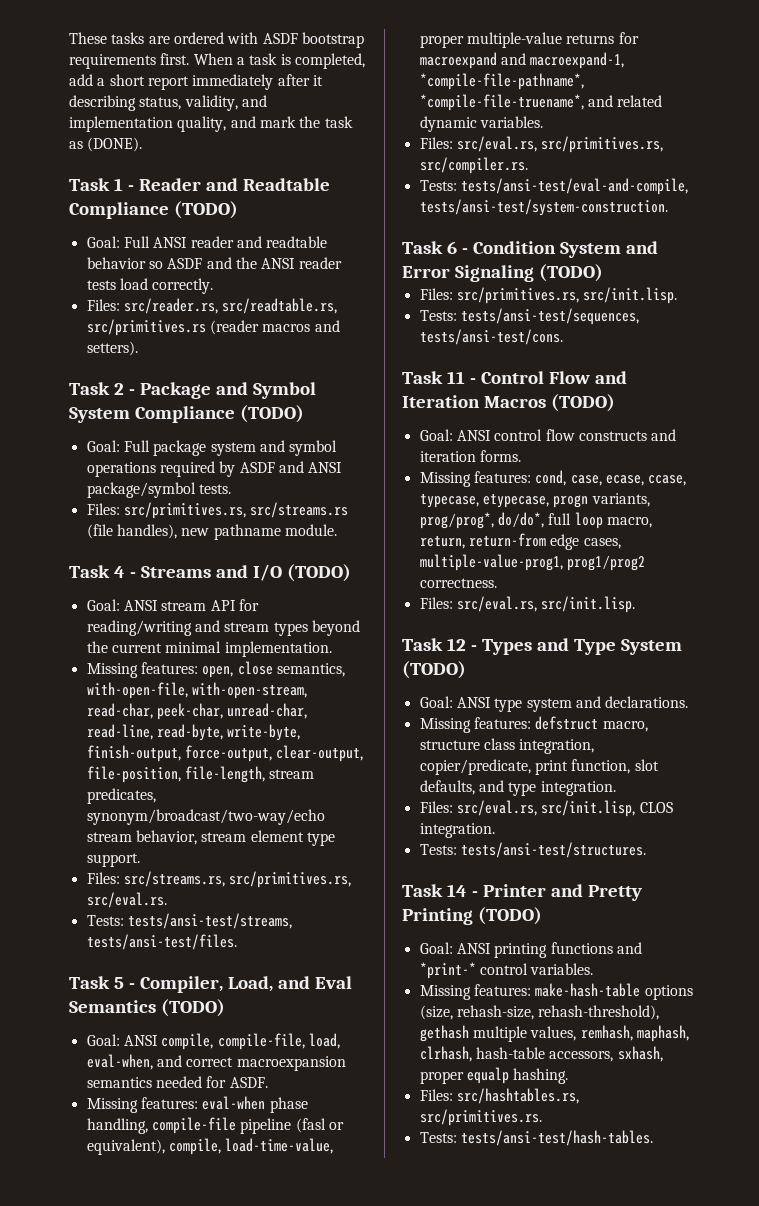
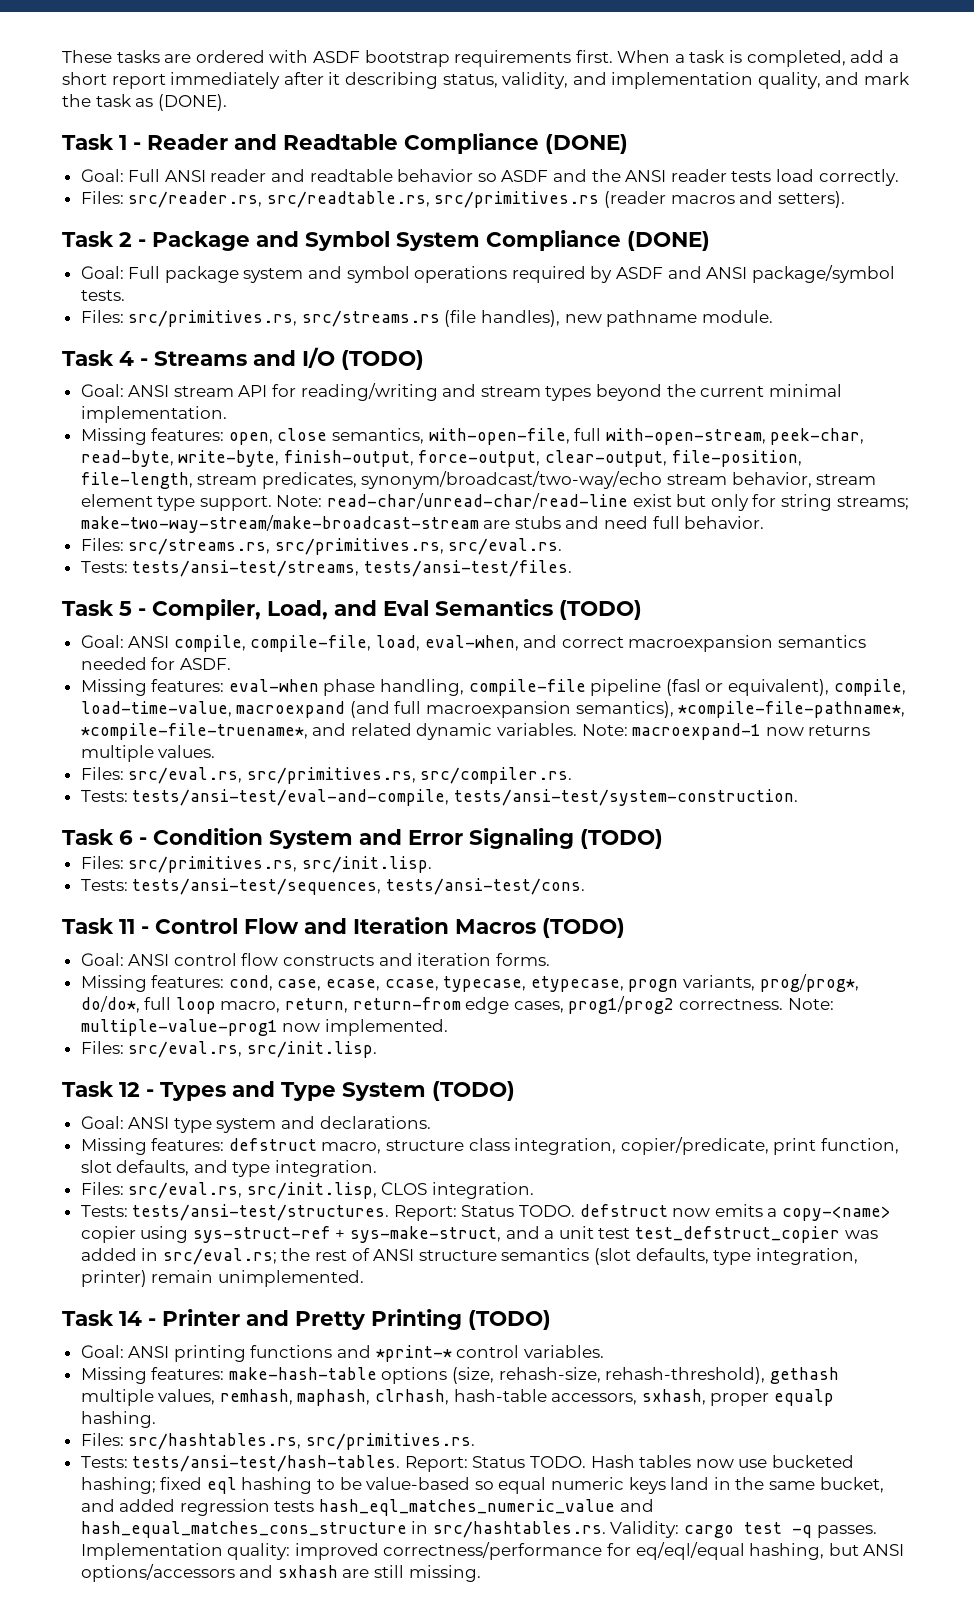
- Task 1 - Reader and Readtable Compliance (TODO)
+ Task 1 - Reader and Readtable Compliance (DONE)
- Task 2 - Package and Symbol System Compliance (TODO)
+ Task 2 - Package and Symbol System Compliance (DONE)
- Missing features: open, close semantics, with-open-file, with-open-stream, read-char, peek-char, unread-char, read-line, read-byte, write-byte, finish-output, force-output, clear-output, file-position, file-length, stream predicates, synonym/broadcast/two-way/echo stream behavior, stream element type support.
+ Missing features: open, close semantics, with-open-file, full with-open-stream, peek-char, read-byte, write-byte, finish-output, force-output, clear-output, file-position, file-length, stream predicates, synonym/broadcast/two-way/echo stream behavior, stream element type support. Note: read-char/unread-char/read-line exist but only for string streams; make-two-way-stream/make-broadcast-stream are stubs and need full behavior.
- Missing features: eval-when phase handling, compile-file pipeline (fasl or equivalent), compile, load-time-value, proper multiple-value returns for macroexpand and macroexpand-1, *compile-file-pathname*, *compile-file-truename*, and related dynamic variables.
+ Missing features: eval-when phase handling, compile-file pipeline (fasl or equivalent), compile, load-time-value, macroexpand (and full macroexpansion semantics), *compile-file-pathname*, *compile-file-truename*, and related dynamic variables. Note: macroexpand-1 now returns multiple values.
- Missing features: cond, case, ecase, ccase, typecase, etypecase, progn variants, prog/prog*, do/do*, full loop macro, return, return-from edge cases, multiple-value-prog1, prog1/prog2 correctness.
+ Missing features: cond, case, ecase, ccase, typecase, etypecase, progn variants, prog/prog*, do/do*, full loop macro, return, return-from edge cases, prog1/prog2 correctness. Note: multiple-value-prog1 now implemented.
+ Report: Status TODO. defstruct now emits a copy-<name> copier using sys-struct-ref + sys-make-struct, and a unit test test_defstruct_copier was added in src/eval.rs; the rest of ANSI structure semantics (slot defaults, type integration, printer) remain unimplemented.
+ Report: Status TODO. Hash tables now use bucketed hashing; fixed eql hashing to be value-based so equal numeric keys land in the same bucket, and added regression tests hash_eql_matches_numeric_value and hash_equal_matches_cons_structure in src/hashtables.rs. Validity: cargo test -q passes. Implementation quality: improved correctness/performance for eq/eql/equal hashing, but ANSI options/accessors and sxhash are still missing.

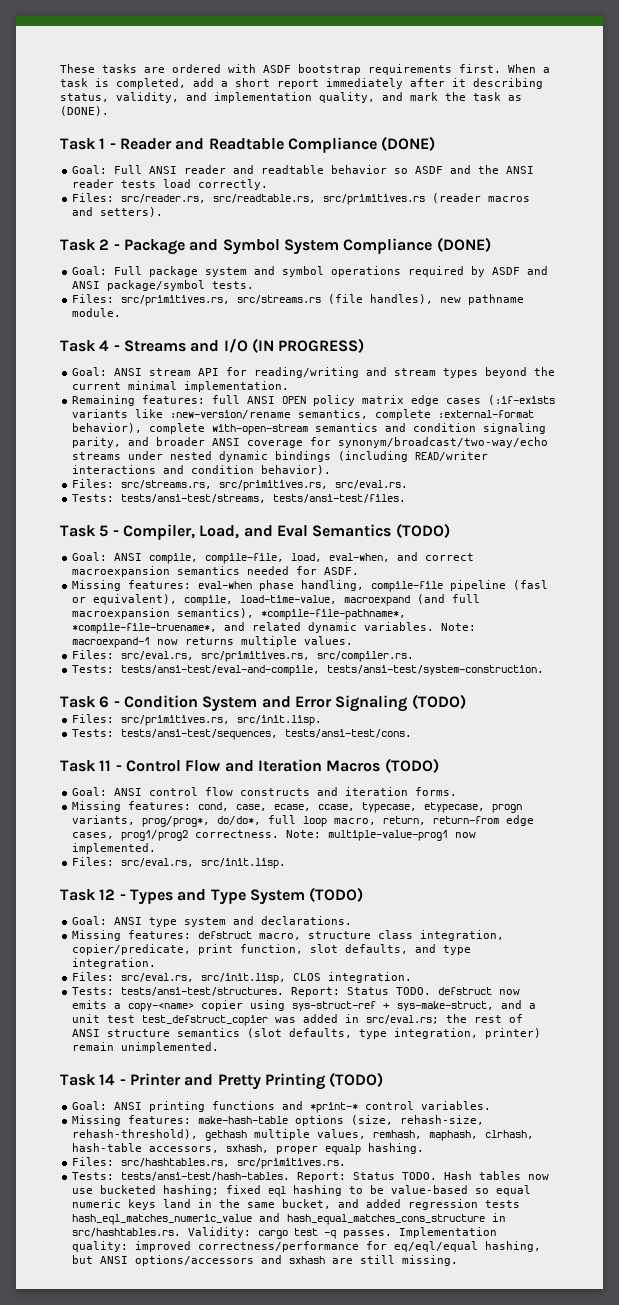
- Task 4 - Streams and I/O (TODO)
+ Task 4 - Streams and I/O (IN PROGRESS)
- Missing features: open, close semantics, with-open-file, full with-open-stream, peek-char, read-byte, write-byte, finish-output, force-output, clear-output, file-position, file-length, stream predicates, synonym/broadcast/two-way/echo stream behavior, stream element type support. Note: read-char/unread-char/read-line exist but only for string streams; make-two-way-stream/make-broadcast-stream are stubs and need full behavior.
+ Remaining features: full ANSI OPEN policy matrix edge cases (:if-exists variants like :new-version/rename semantics, complete :external-format behavior), complete with-open-stream semantics and condition signaling parity, and broader ANSI coverage for synonym/broadcast/two-way/echo streams under nested dynamic bindings (including READ/writer interactions and condition behavior).

